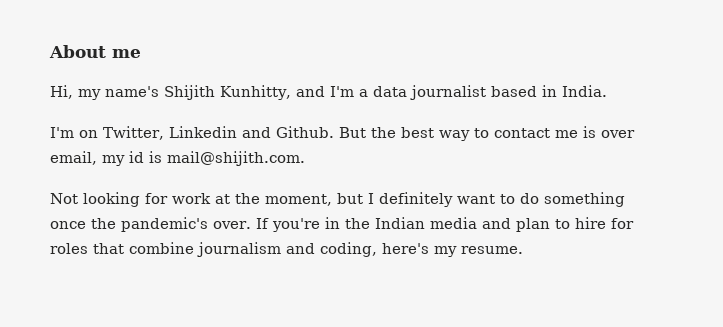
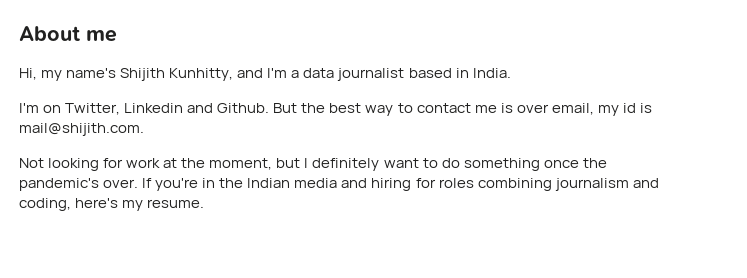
- If you're in the Indian media and plan to hire for roles that combine journalism and coding, here's my resume.
+ If you're in the Indian media and hiring for roles combining journalism and coding, here's my resume.

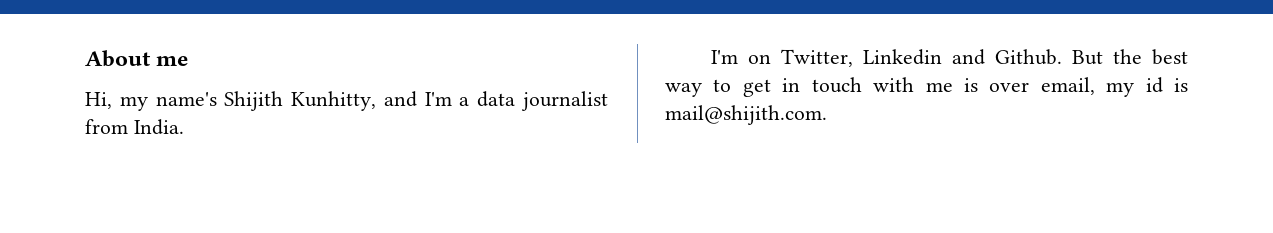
- Hi, my name's Shijith Kunhitty, and I'm a data journalist based in India.
+ Hi, my name's Shijith Kunhitty, and I'm a data journalist from India.
- But the best way to contact me is over email, my id is mail@shijith.com.
+ But the best way to get in touch with me is over email, my id is mail@shijith.com.
- Not looking for work at the moment, but I definitely want to do something once the pandemic's over. If you're in the Indian media and hiring for roles combining journalism and coding, here's my resume.

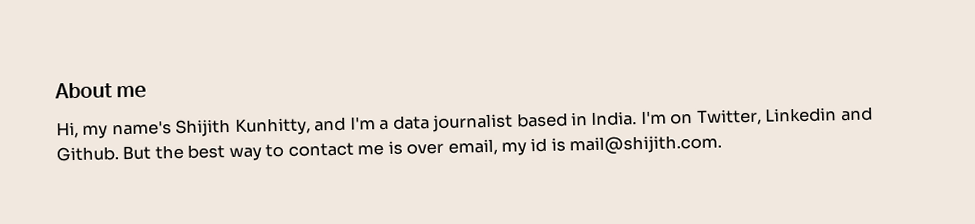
- Hi, my name's Shijith Kunhitty, and I'm a data journalist from India.
- I'm on Twitter, Linkedin and Github.
+ Hi, my name's Shijith Kunhitty, and I'm a data journalist based in India. I'm on Twitter, Linkedin and Github.
- But the best way to get in touch with me is over email, my id is mail@shijith.com.
+ But the best way to contact me is over email, my id is mail@shijith.com.

